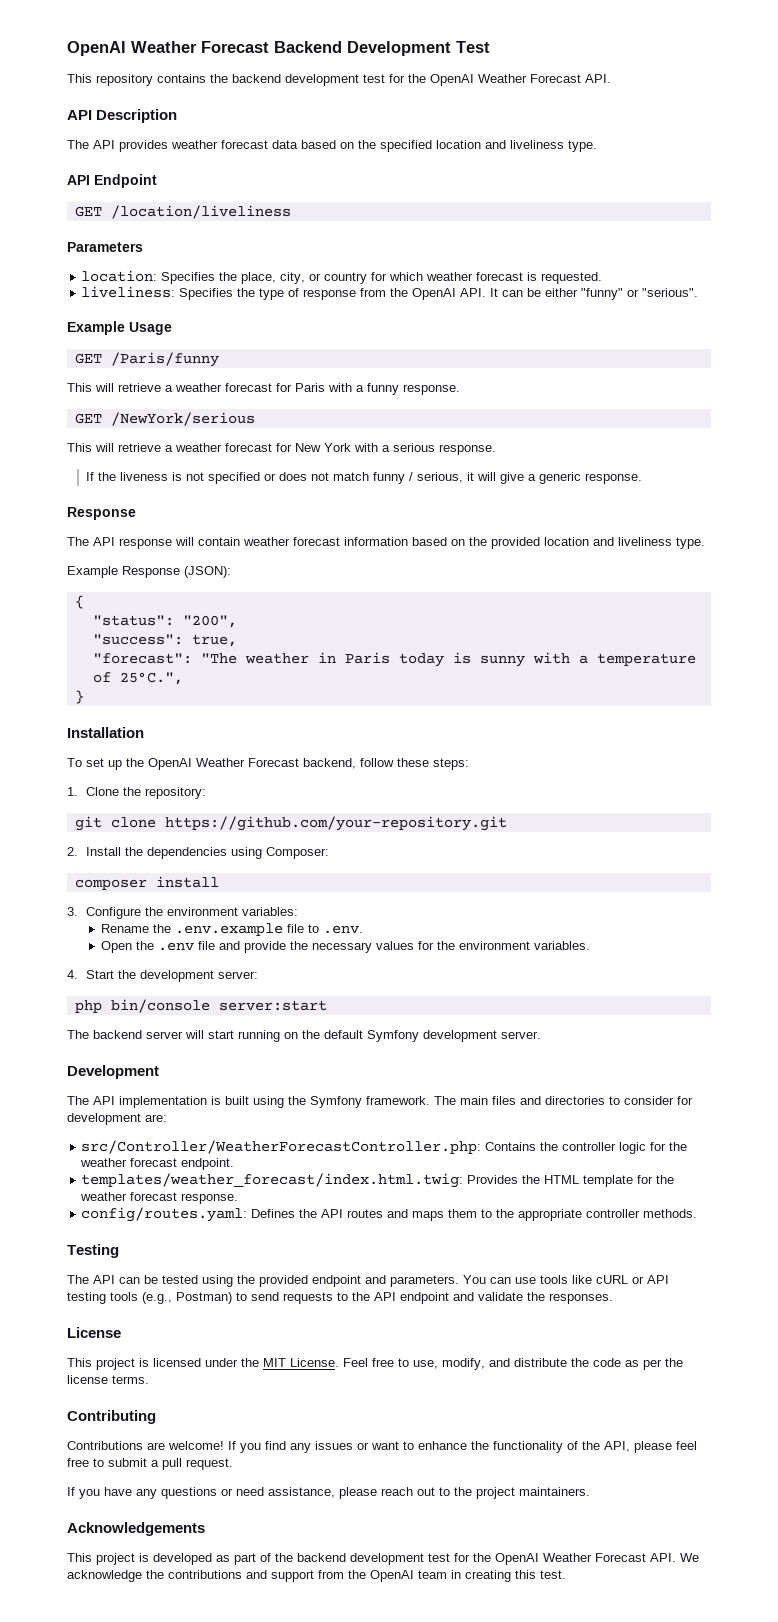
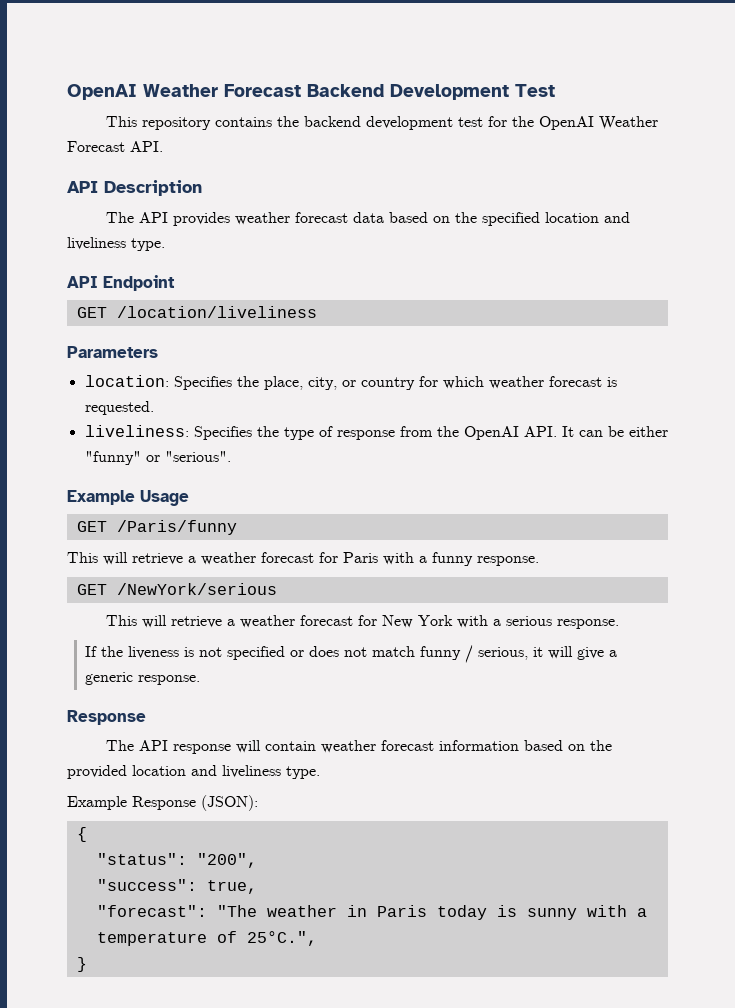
- Installation
- To set up the OpenAI Weather Forecast backend, follow these steps:
- 1. Clone the repository:
- git clone https://github.com/your-repository.git
- 2. Install the dependencies using Composer:
- composer install
- 3. Configure the environment variables:
- Rename the .env.example file to .env.
- Open the .env file and provide the necessary values for the environment variables.
- 4. Start the development server:
- php bin/console server:start
- The backend server will start running on the default Symfony development server.
- Development
- The API implementation is built using the Symfony framework. The main files and directories to consider for development are:
- src/Controller/WeatherForecastController.php: Contains the controller logic for the weather forecast endpoint.
- templates/weather_forecast/index.html.twig: Provides the HTML template for the weather forecast response.
- config/routes.yaml: Defines the API routes and maps them to the appropriate controller methods.
- Testing
- The API can be tested using the provided endpoint and parameters. You can use tools like cURL or API testing tools (e.g., Postman) to send requests to the API endpoint and validate the responses.
- License
- This project is licensed under the MIT License. Feel free to use, modify, and distribute the code as per the license terms.
- Contributing
- Contributions are welcome! If you find any issues or want to enhance the functionality of the API, please feel free to submit a pull request.
- If you have any questions or need assistance, please reach out to the project maintainers.
- Acknowledgements
- This project is developed as part of the backend development test for the OpenAI Weather Forecast API. We acknowledge the contributions and support from the OpenAI team in creating this test.

